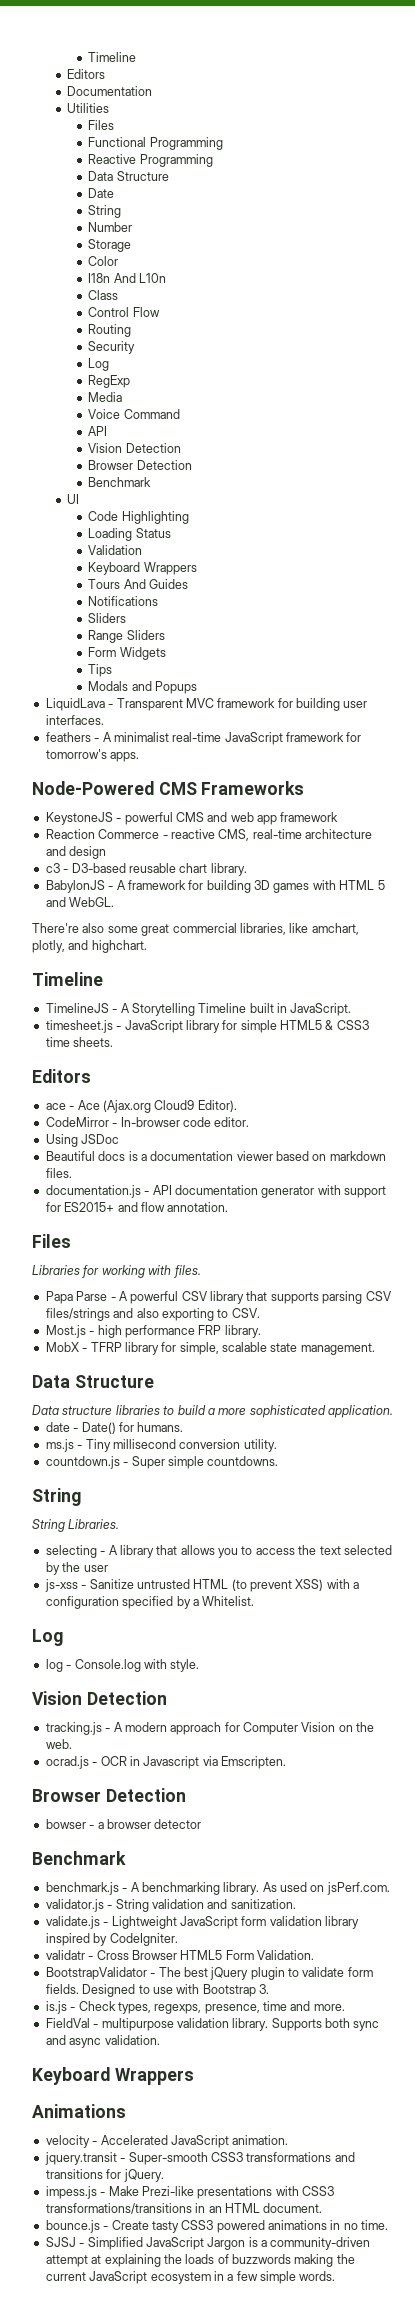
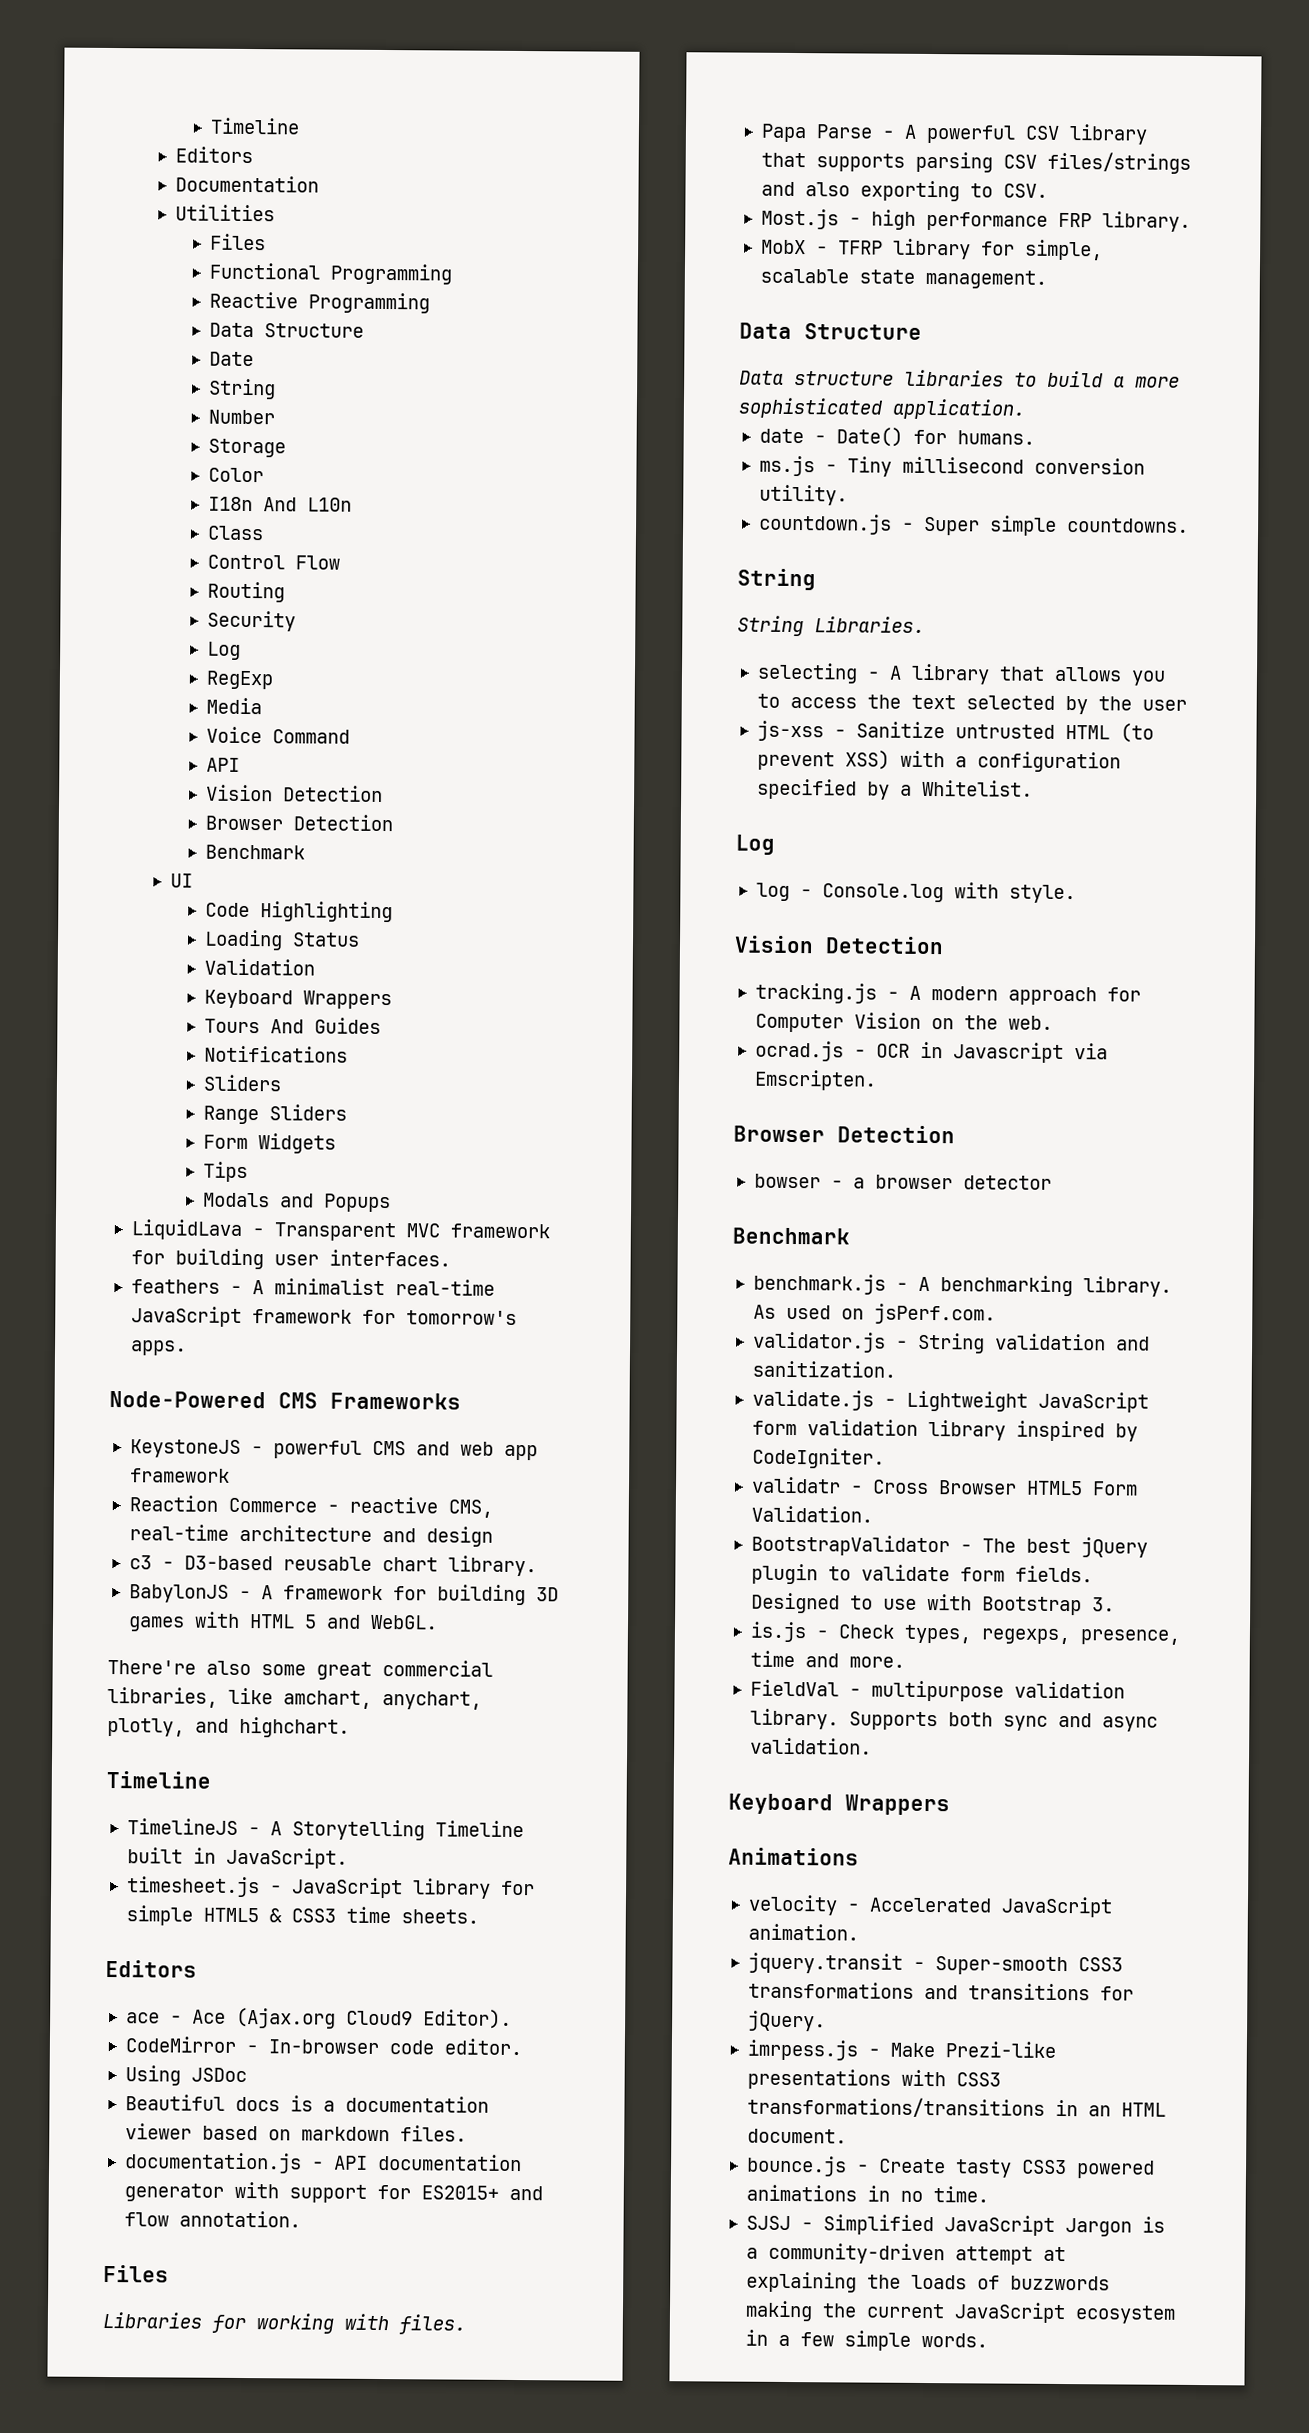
- There're also some great commercial libraries, like amchart, plotly, and highchart.
+ There're also some great commercial libraries, like amchart, anychart, plotly, and highchart.
- impess.js - Make Prezi-like presentations with CSS3 transformations/transitions in an HTML document.
+ imrpess.js - Make Prezi-like presentations with CSS3 transformations/transitions in an HTML document.

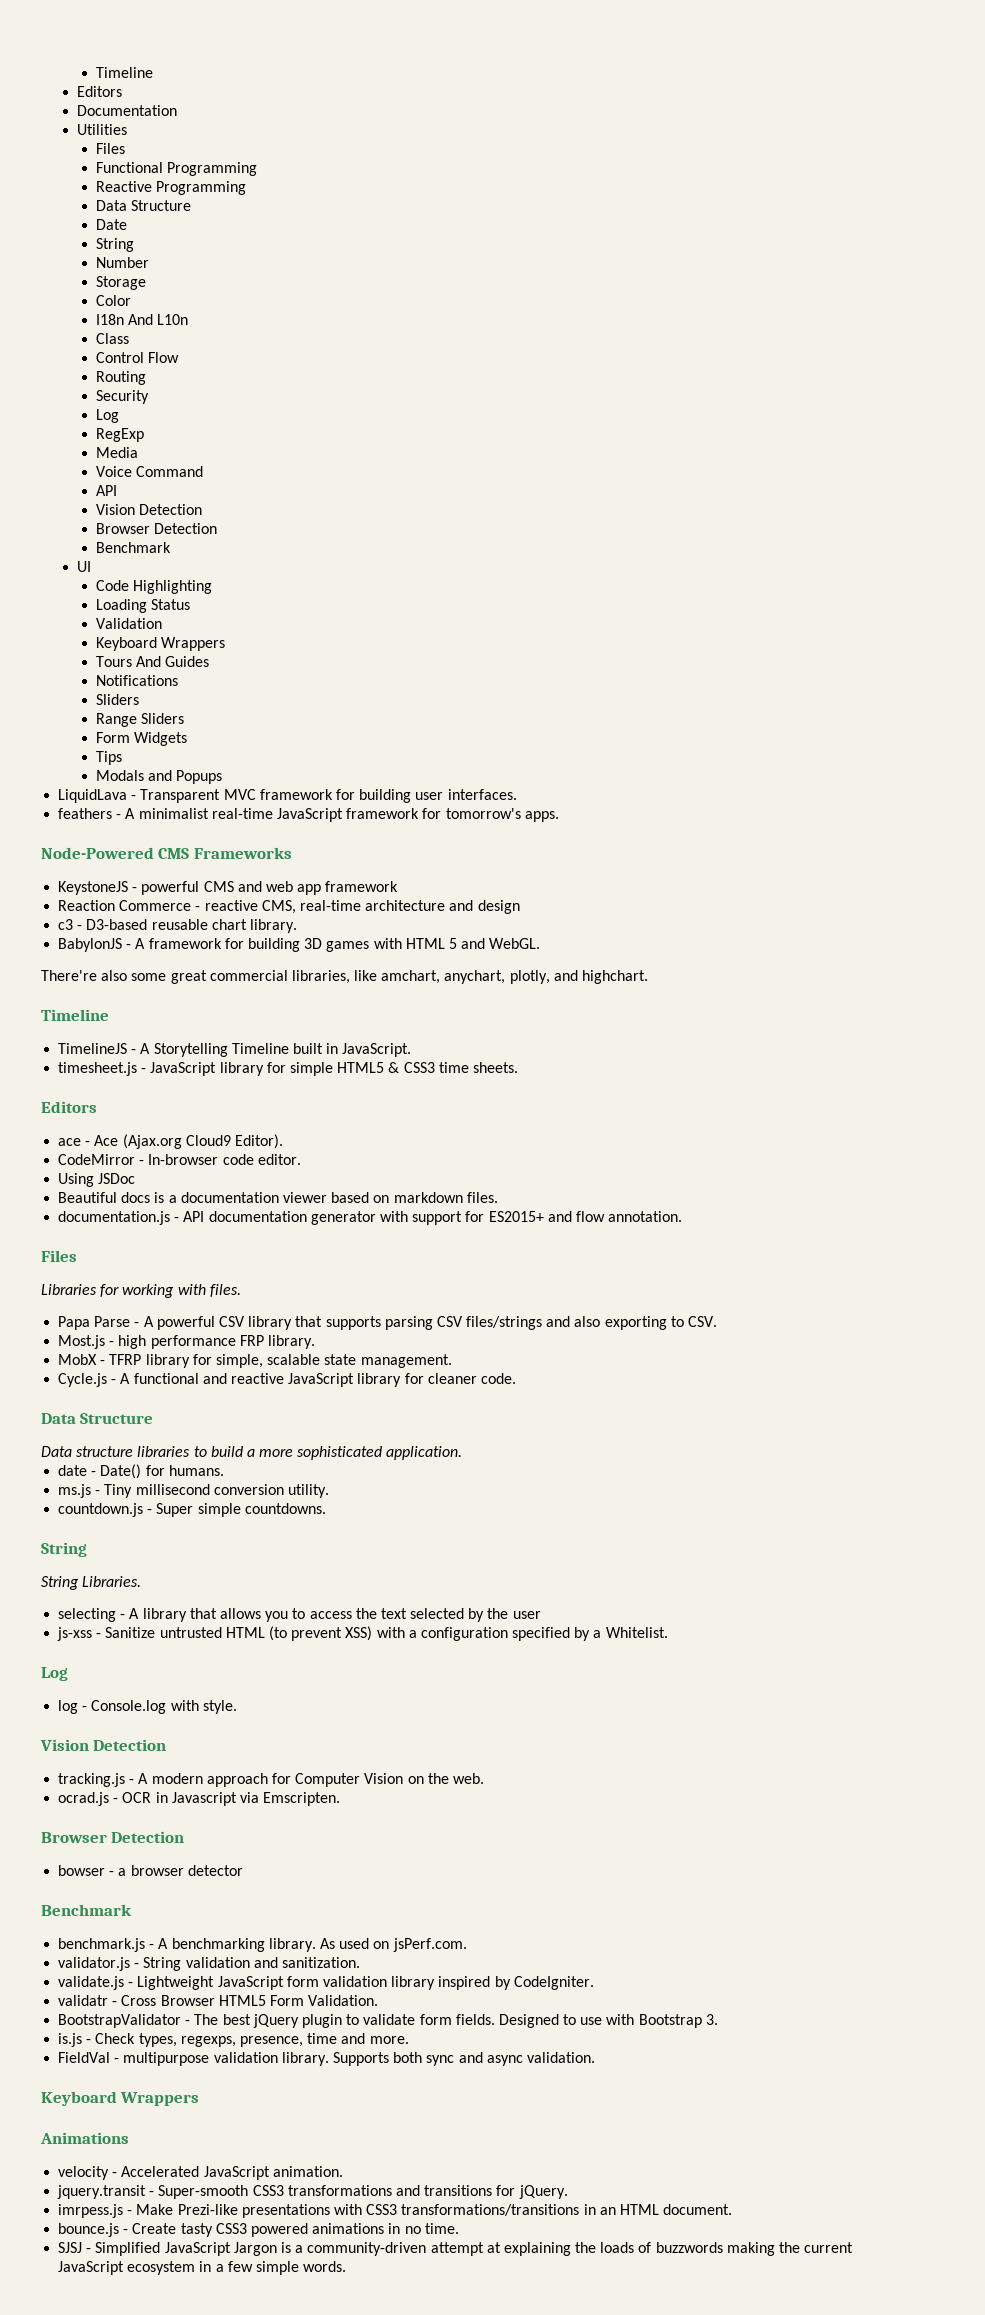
+ Cycle.js - A functional and reactive JavaScript library for cleaner code.

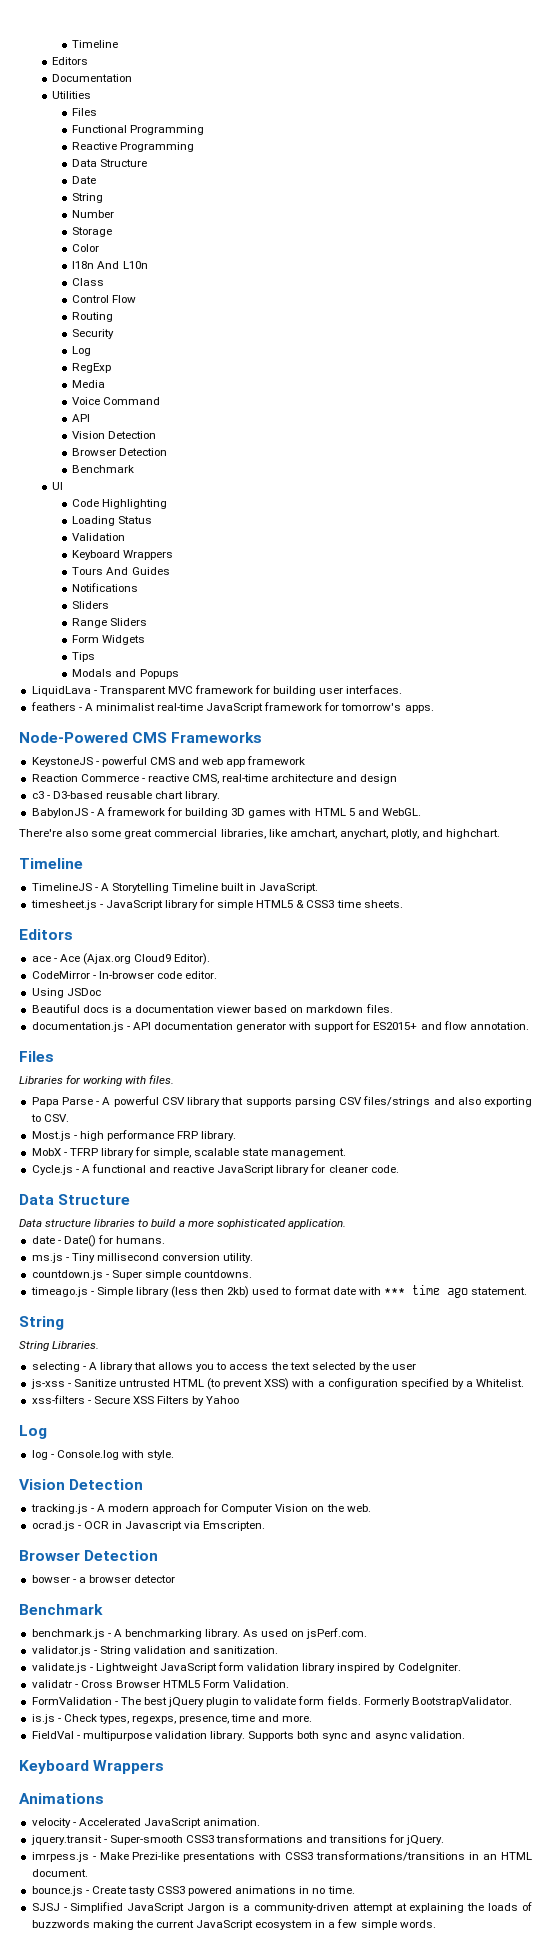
+ timeago.js - Simple library (less then 2kb) used to format date with *** time ago statement.
+ xss-filters - Secure XSS Filters by Yahoo
- BootstrapValidator - The best jQuery plugin to validate form fields.
+ FormValidation - The best jQuery plugin to validate form fields.
- Designed to use with Bootstrap 3.
+ Formerly BootstrapValidator.

